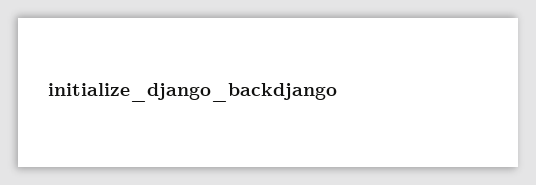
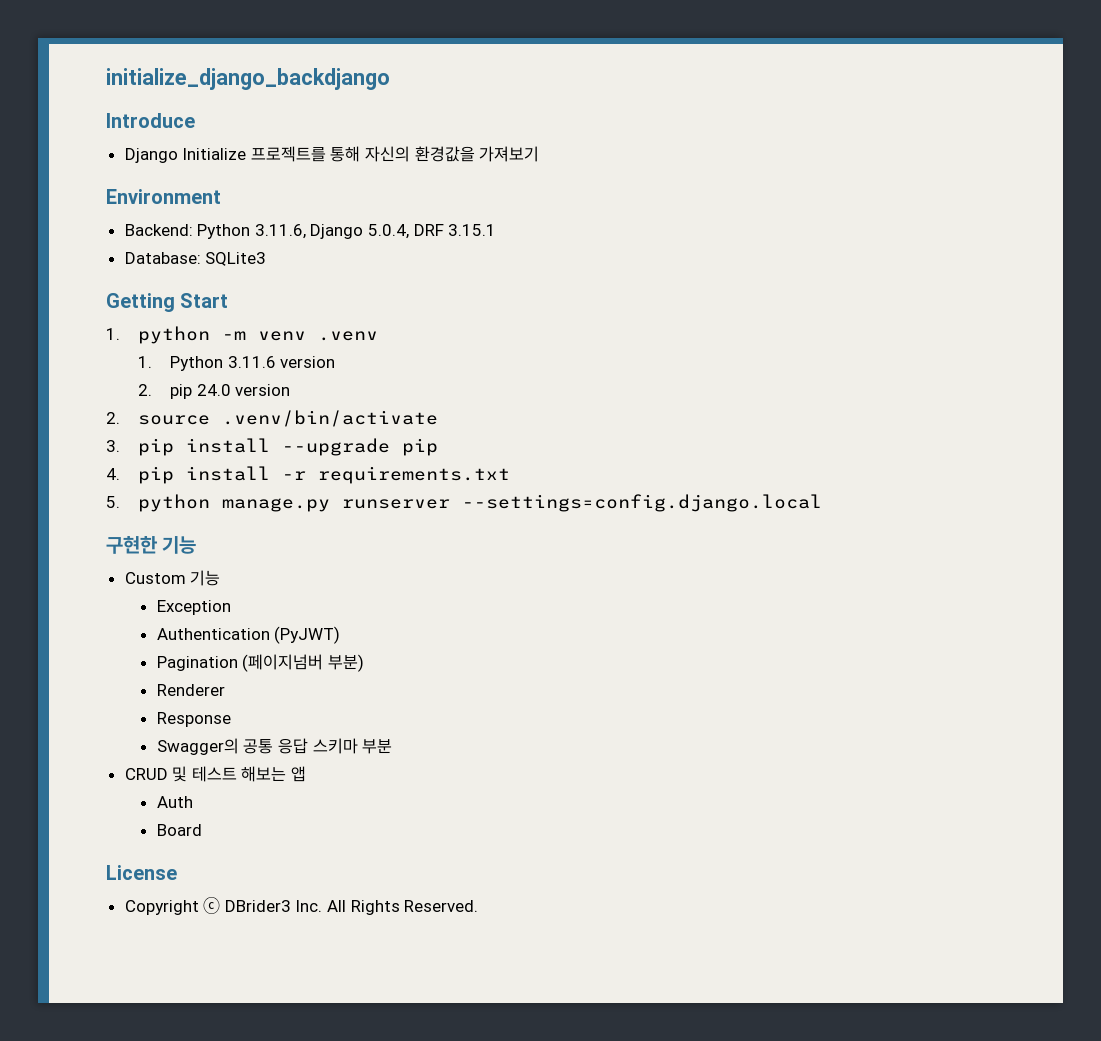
+ Introduce
+ Django Initialize 프로젝트를 통해 자신의 환경값을 가져보기
+ Environment
+ Backend: Python 3.11.6, Django 5.0.4, DRF 3.15.1
+ Database: SQLite3
+ Getting Start
+ 1. python -m venv .venv
+ 1. Python 3.11.6 version
+ 2. pip 24.0 version
+ 2. source .venv/bin/activate
+ 3. pip install --upgrade pip
+ 4. pip install -r requirements.txt
+ 5. python manage.py runserver --settings=config.django.local
+ 구현한 기능
+ Custom 기능
+ Exception
+ Authentication (PyJWT)
+ Pagination (페이지넘버 부분)
+ Renderer
+ Response
+ Swagger의 공통 응답 스키마 부분
+ CRUD 및 테스트 해보는 앱
+ Auth
+ Board
+ License
+ Copyright ⓒ DBrider3 Inc. All Rights Reserved.

